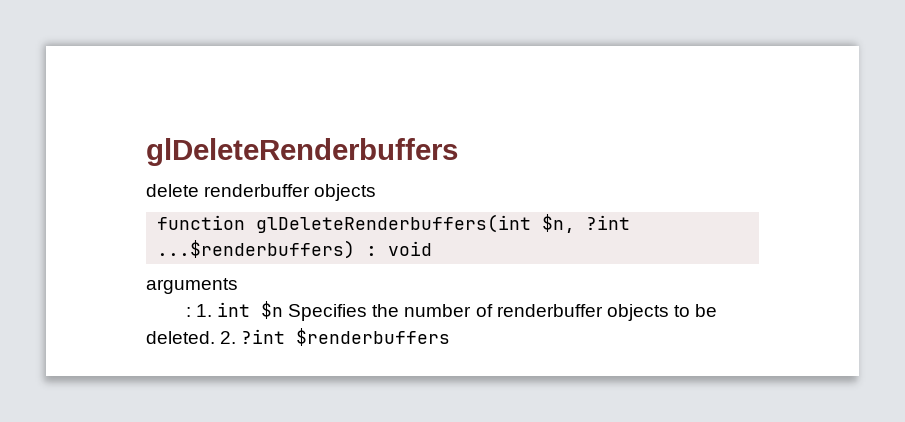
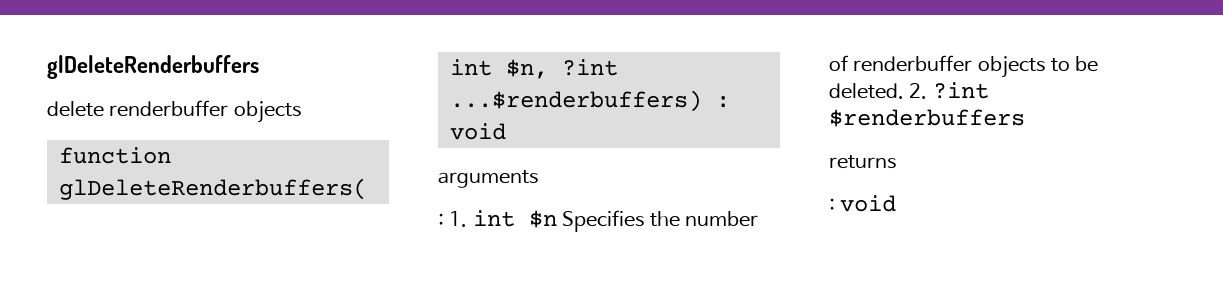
+ returns
+ : void

